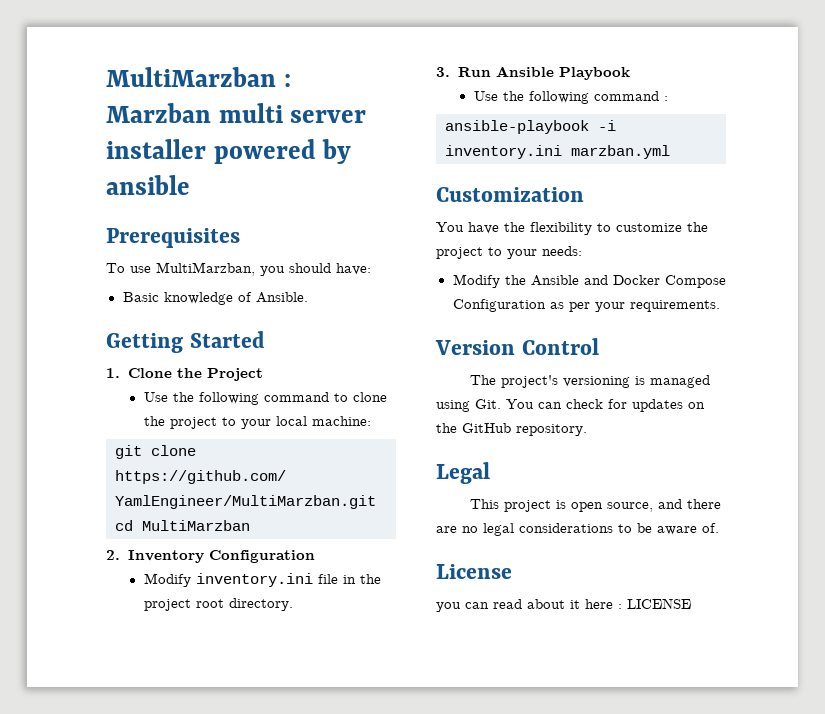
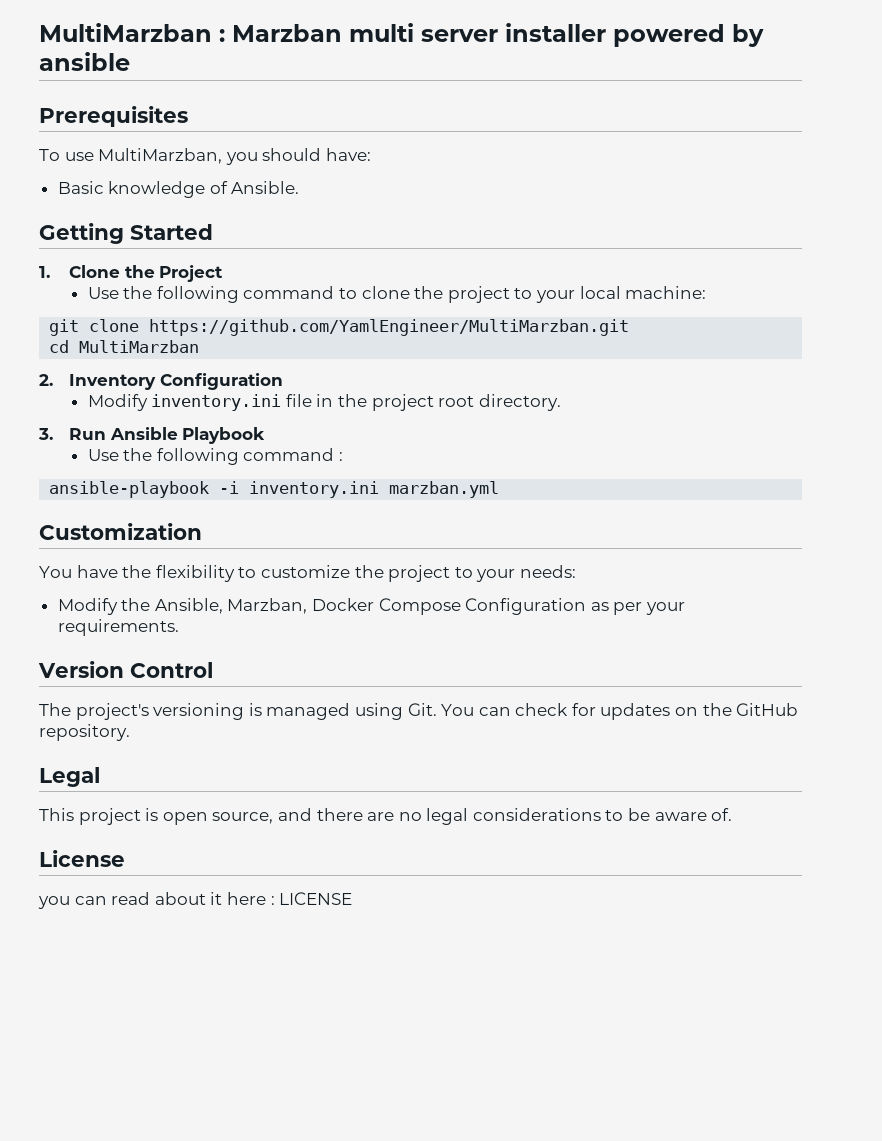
- Modify the Ansible and Docker Compose Configuration as per your requirements.
+ Modify the Ansible, Marzban, Docker Compose Configuration as per your requirements.

